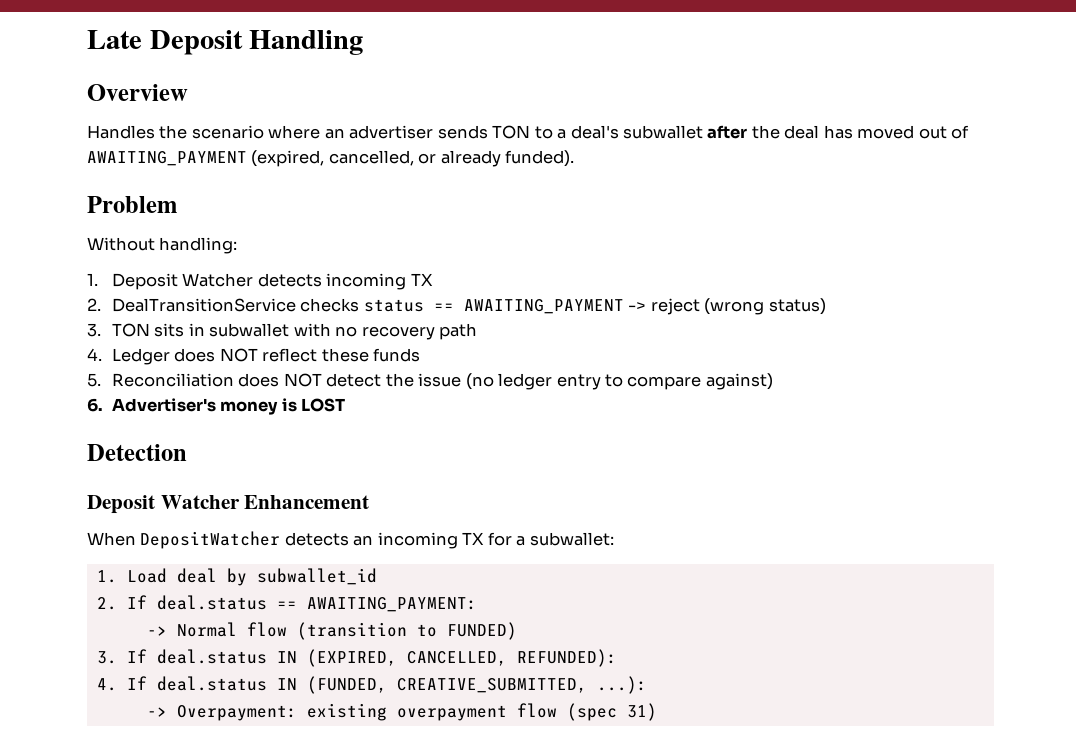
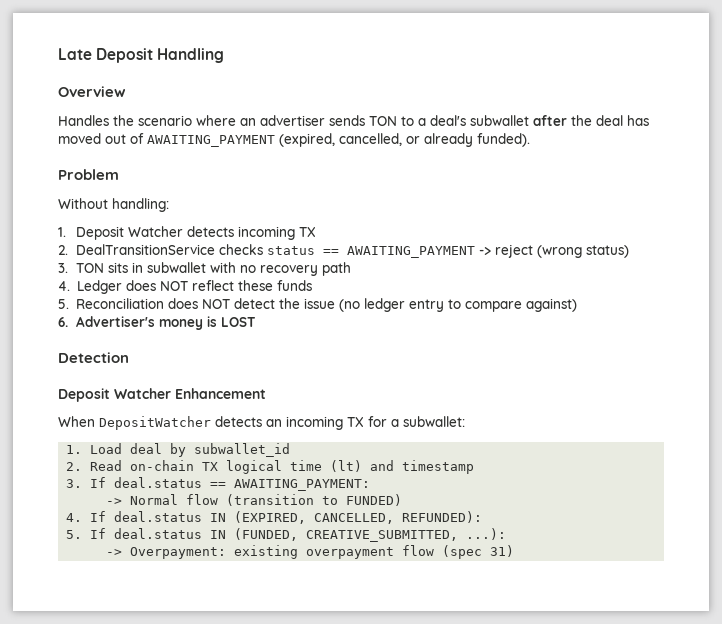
- 2. If deal.status == AWAITING_PAYMENT:
+ 2. Read on-chain TX logical time (lt) and timestamp
+ 3. If deal.status == AWAITING_PAYMENT:
- 3. If deal.status IN (EXPIRED, CANCELLED, REFUNDED):
+ 4. If deal.status IN (EXPIRED, CANCELLED, REFUNDED):
- 4. If deal.status IN (FUNDED, CREATIVE_SUBMITTED, ...):
+ 5. If deal.status IN (FUNDED, CREATIVE_SUBMITTED, ...):

